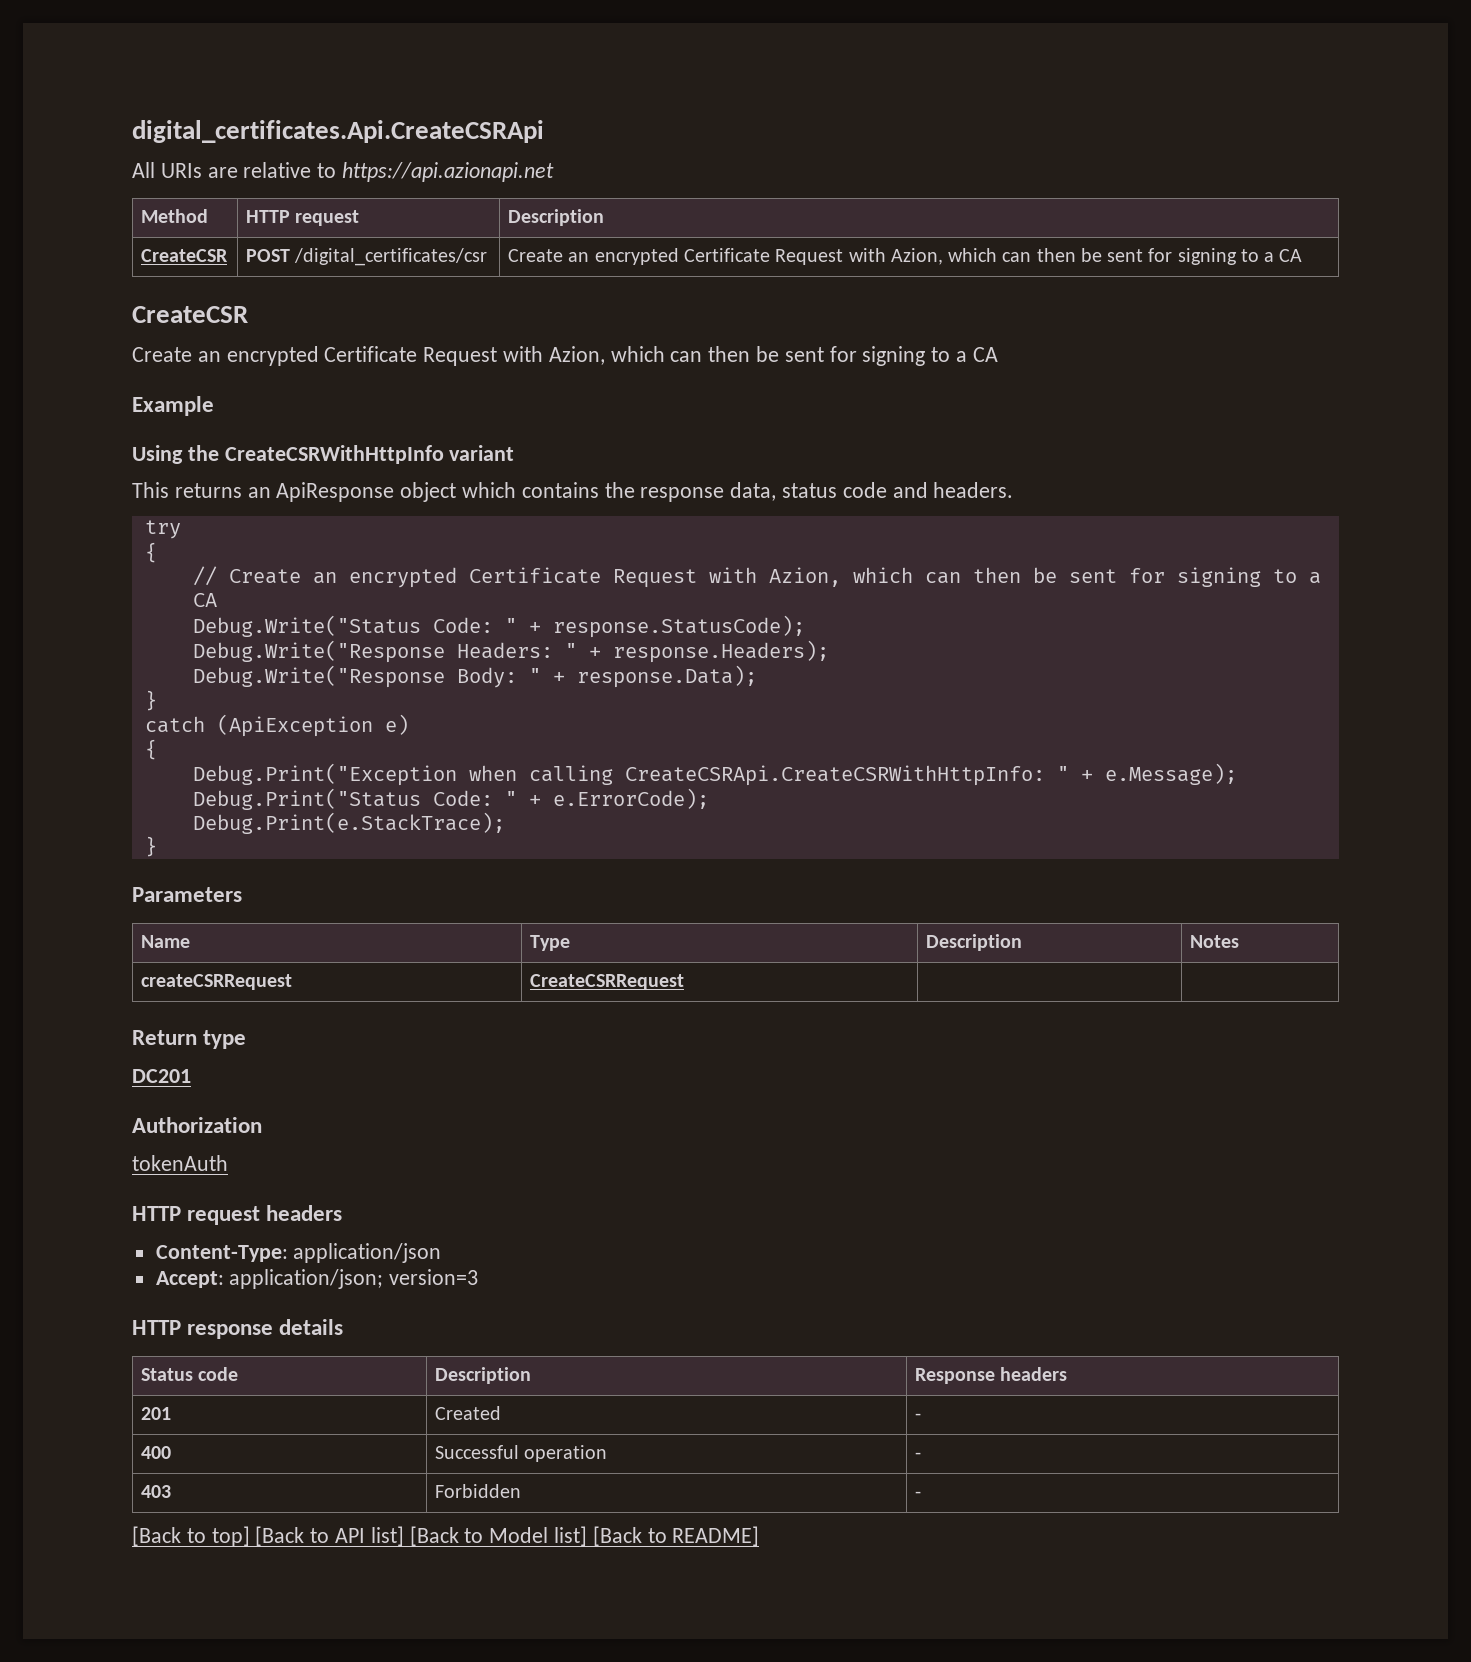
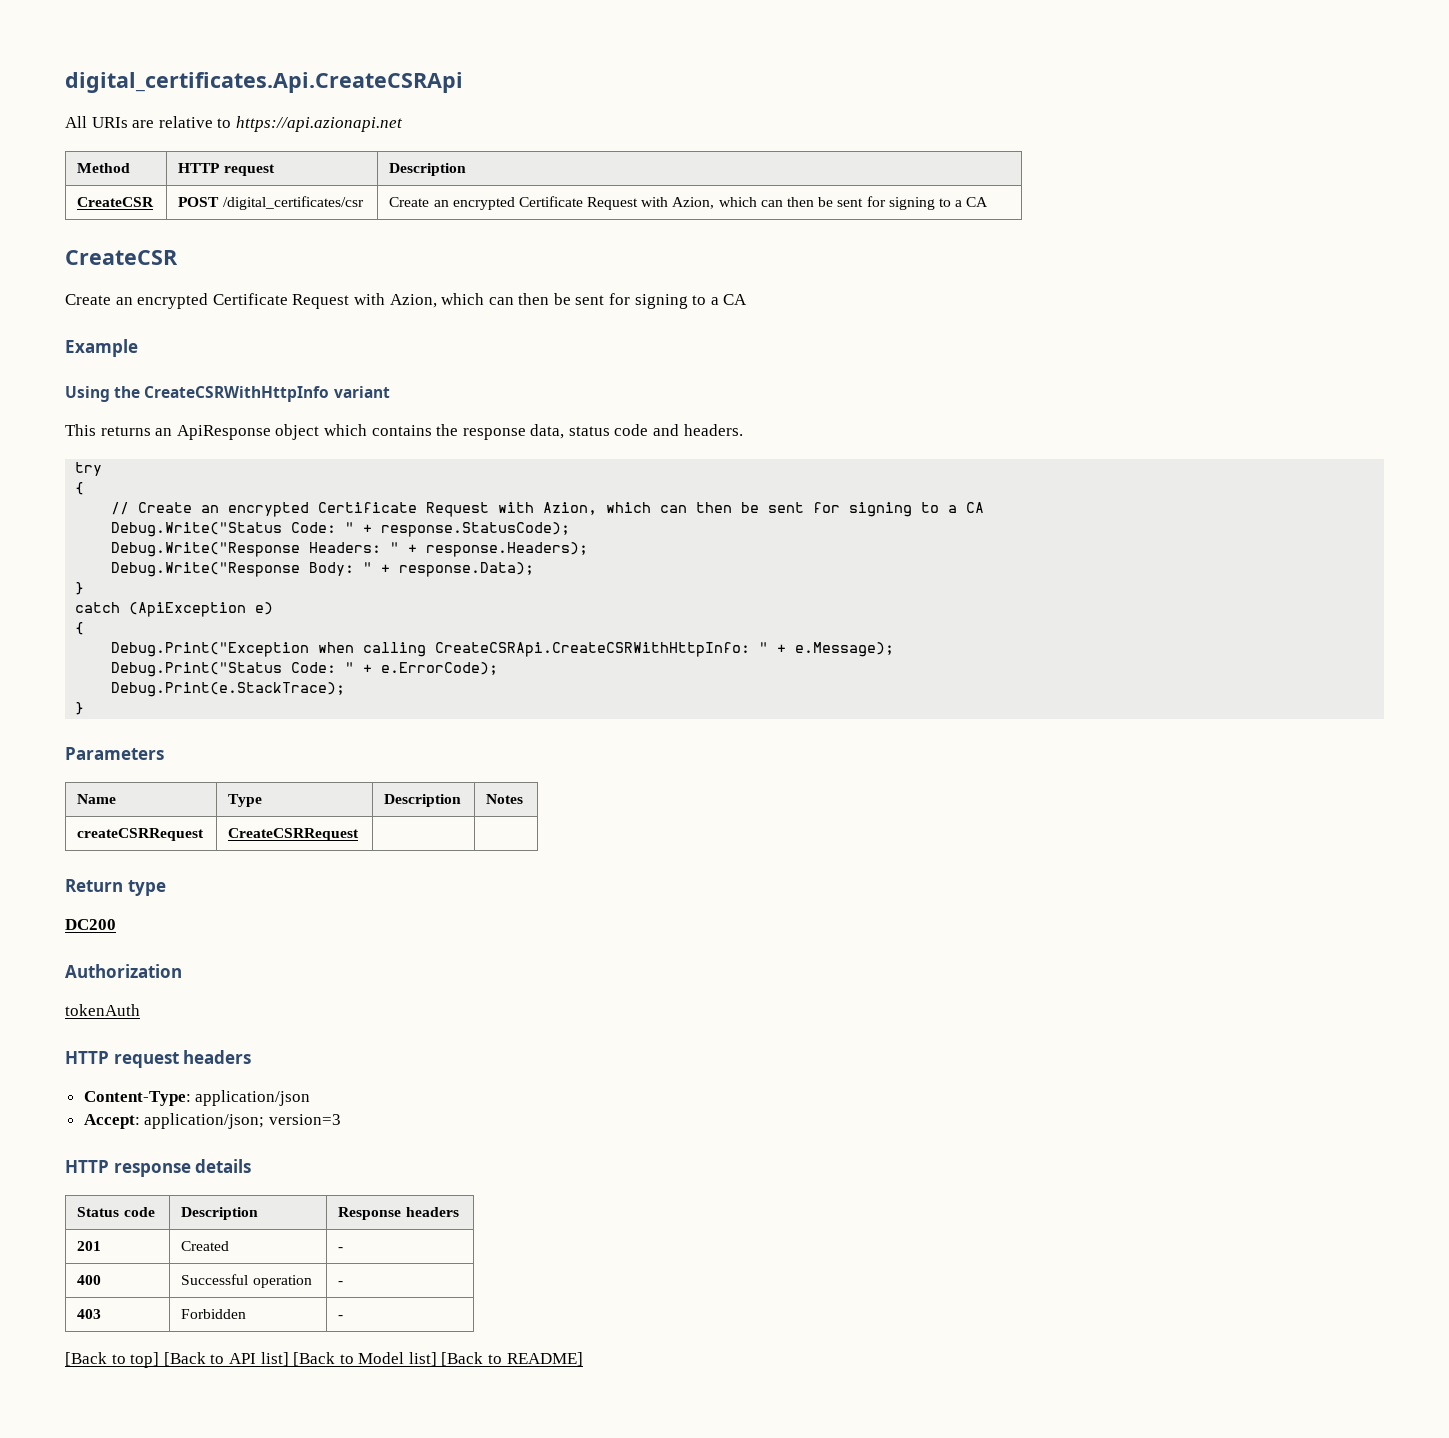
- DC201
+ DC200

